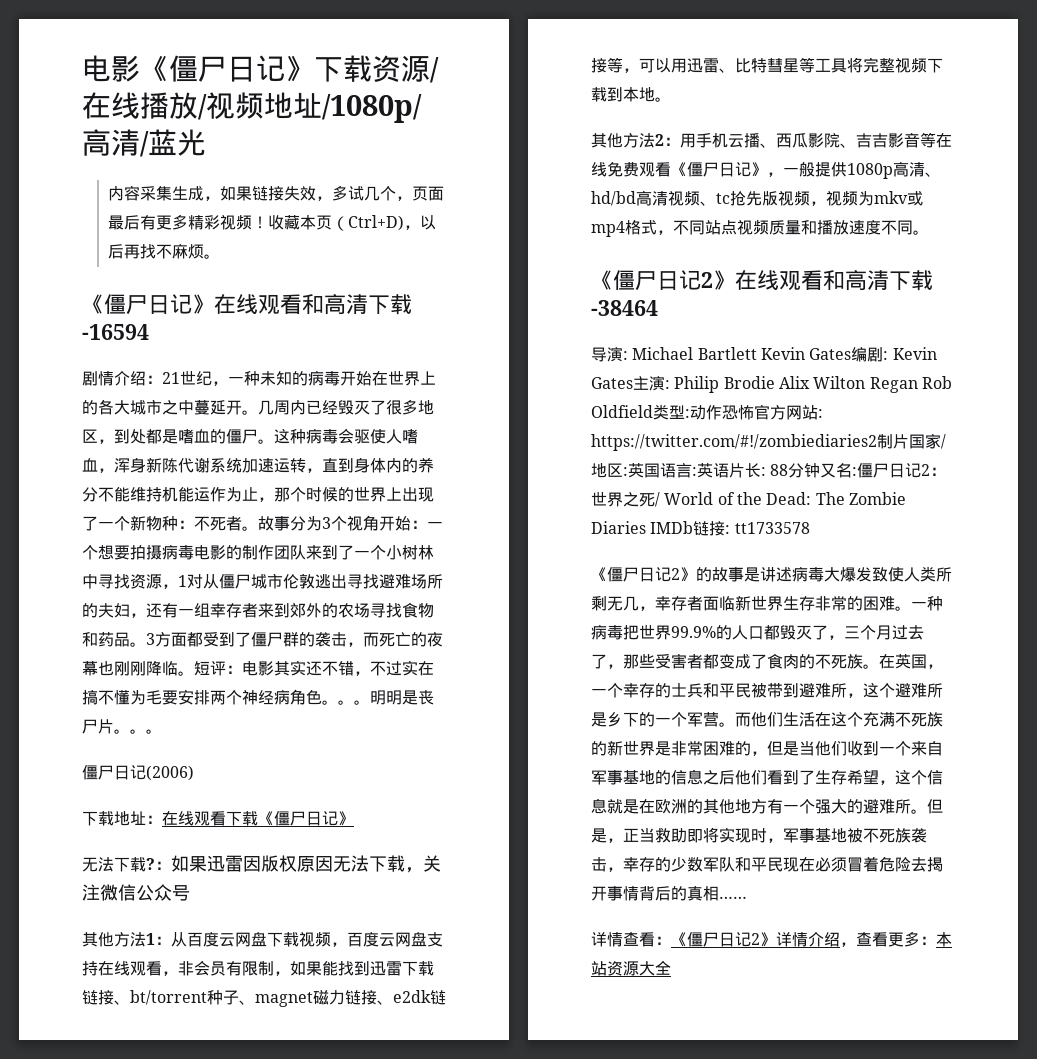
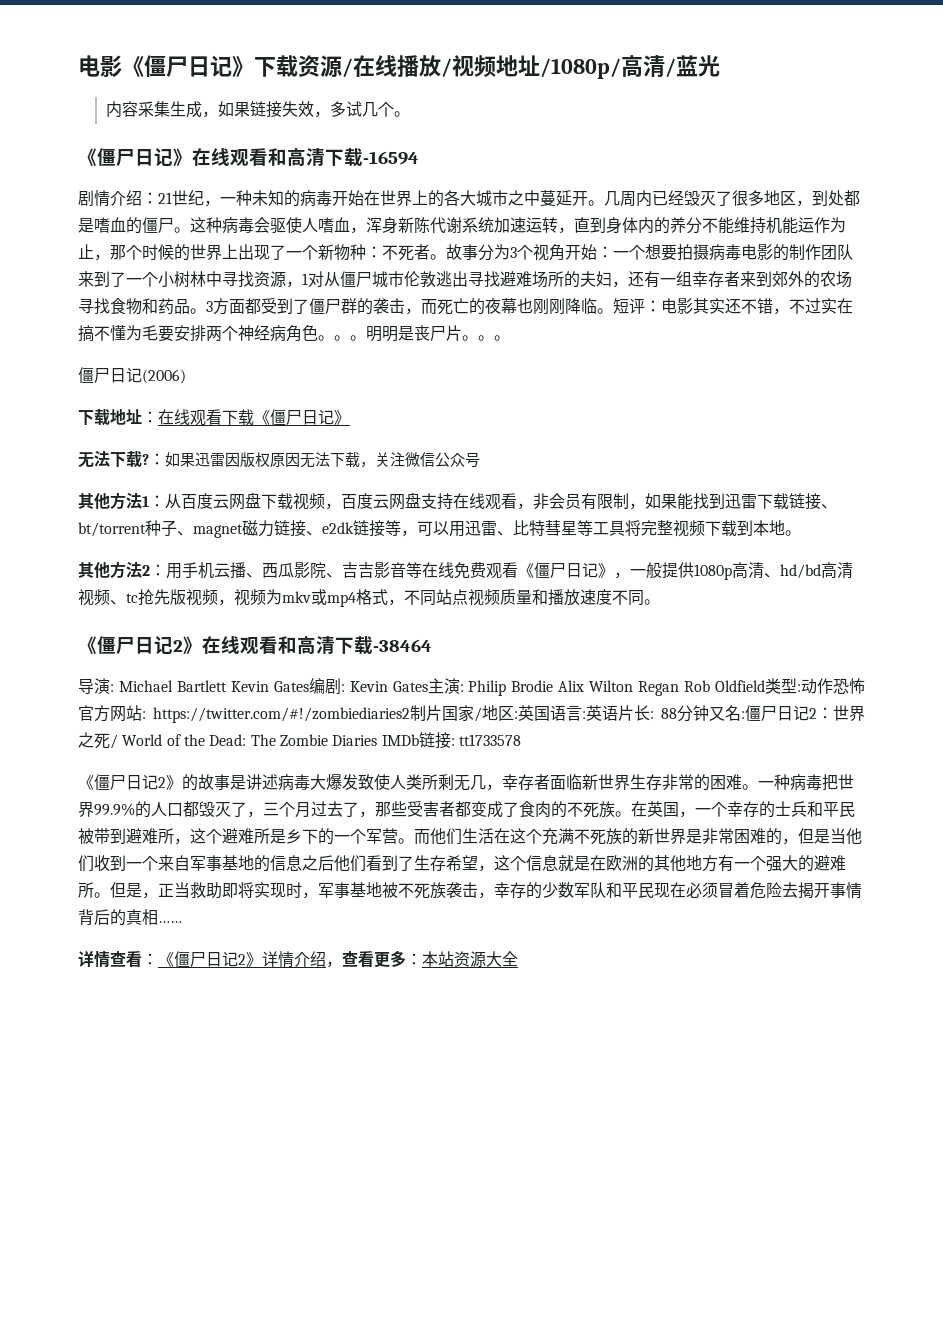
- 内容采集生成，如果链接失效，多试几个，页面最后有更多精彩视频！收藏本页（Ctrl+D)，以后再找不麻烦。
+ 内容采集生成，如果链接失效，多试几个。

